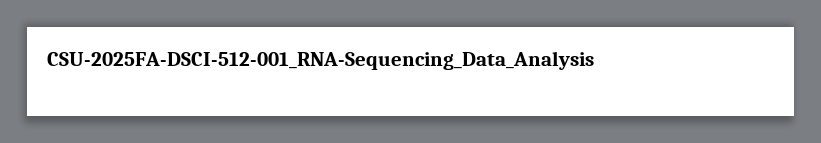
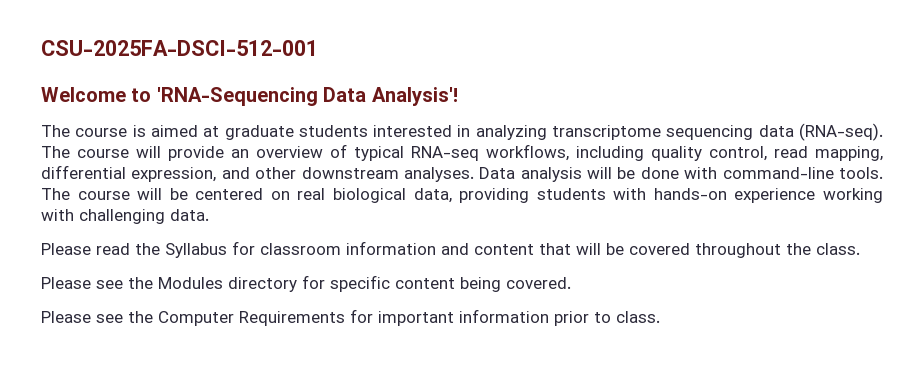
- CSU-2025FA-DSCI-512-001_RNA-Sequencing_Data_Analysis
+ CSU-2025FA-DSCI-512-001
+ Welcome to 'RNA-Sequencing Data Analysis'!
+ The course is aimed at graduate students interested in analyzing transcriptome sequencing data (RNA-seq). The course will provide an overview of typical RNA-seq workflows, including quality control, read mapping, differential expression, and other downstream analyses. Data analysis will be done with command-line tools. The course will be centered on real biological data, providing students with hands-on experience working with challenging data.
+ Please read the Syllabus for classroom information and content that will be covered throughout the class.
+ Please see the Modules directory for specific content being covered.
+ Please see the Computer Requirements for important information prior to class.

